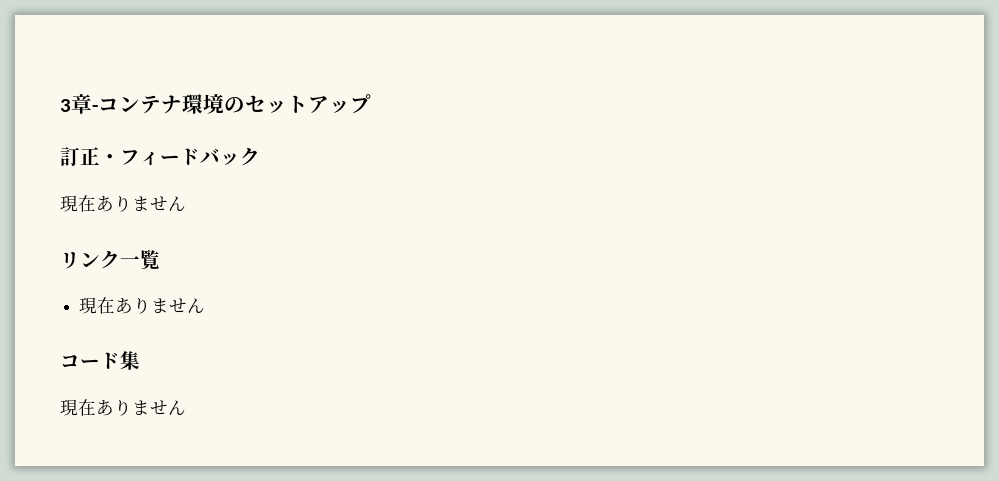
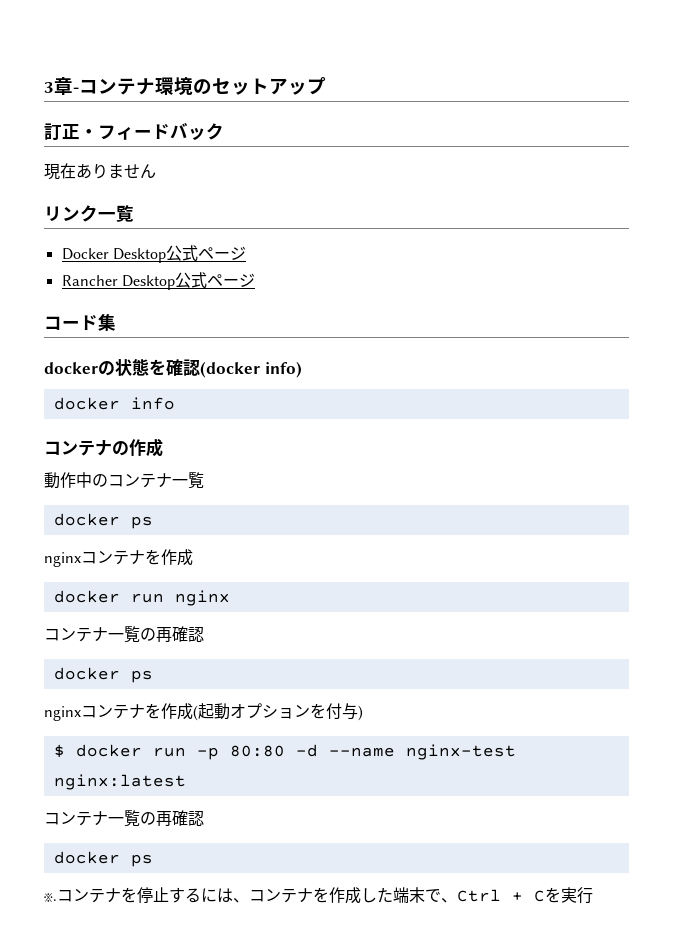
  リンク一覧
- 現在ありません
+ Docker Desktop公式ページ
+ Rancher Desktop公式ページ
  コード集
- 現在ありません
+ dockerの状態を確認(docker info)
+ docker info
+ コンテナの作成
+ 動作中のコンテナ一覧
+ docker ps
+ nginxコンテナを作成
+ docker run nginx
+ コンテナ一覧の再確認
+ docker ps
+ nginxコンテナを作成(起動オプションを付与)
+ $ docker run -p 80:80 -d --name nginx-test nginx:latest
+ コンテナ一覧の再確認
+ docker ps
+ ※.コンテナを停止するには、コンテナを作成した端末で、Ctrl + Cを実行

